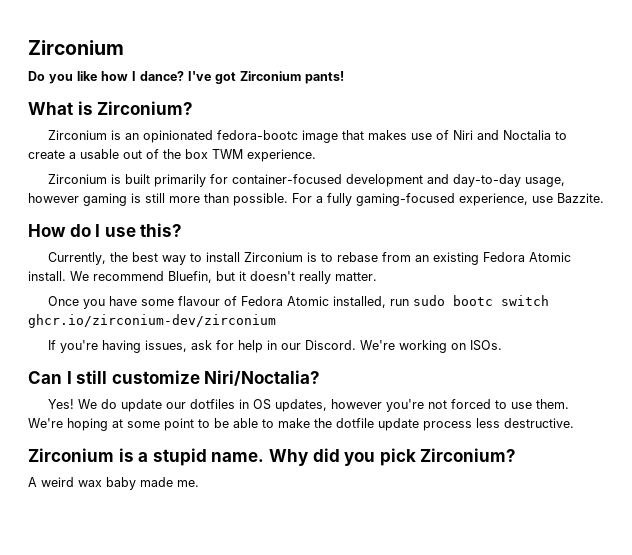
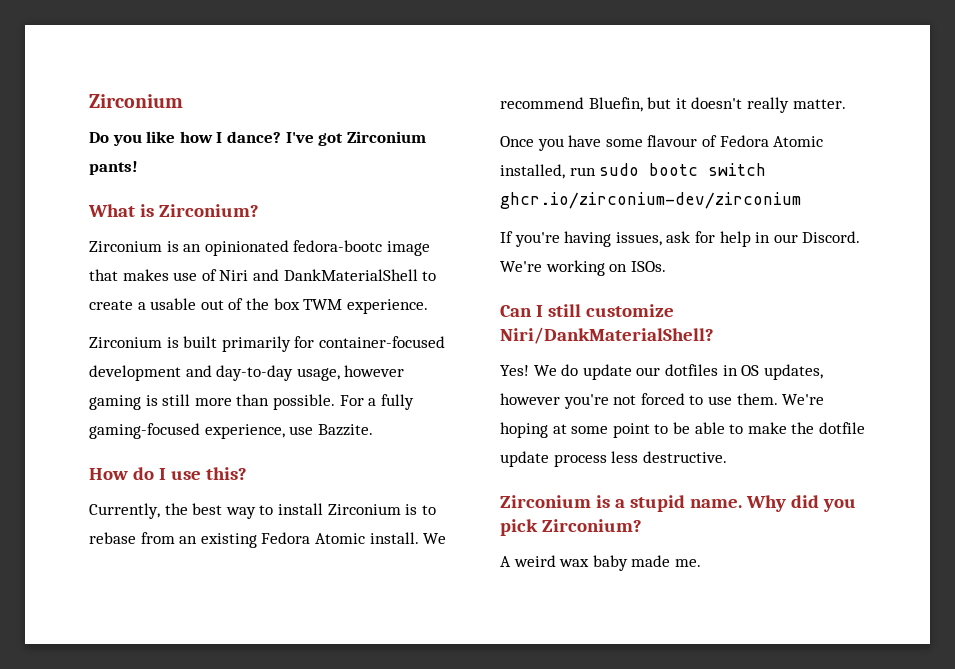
- Zirconium is an opinionated fedora-bootc image that makes use of Niri and Noctalia to create a usable out of the box TWM experience.
+ Zirconium is an opinionated fedora-bootc image that makes use of Niri and DankMaterialShell to create a usable out of the box TWM experience.
- Can I still customize Niri/Noctalia?
+ Can I still customize Niri/DankMaterialShell?

